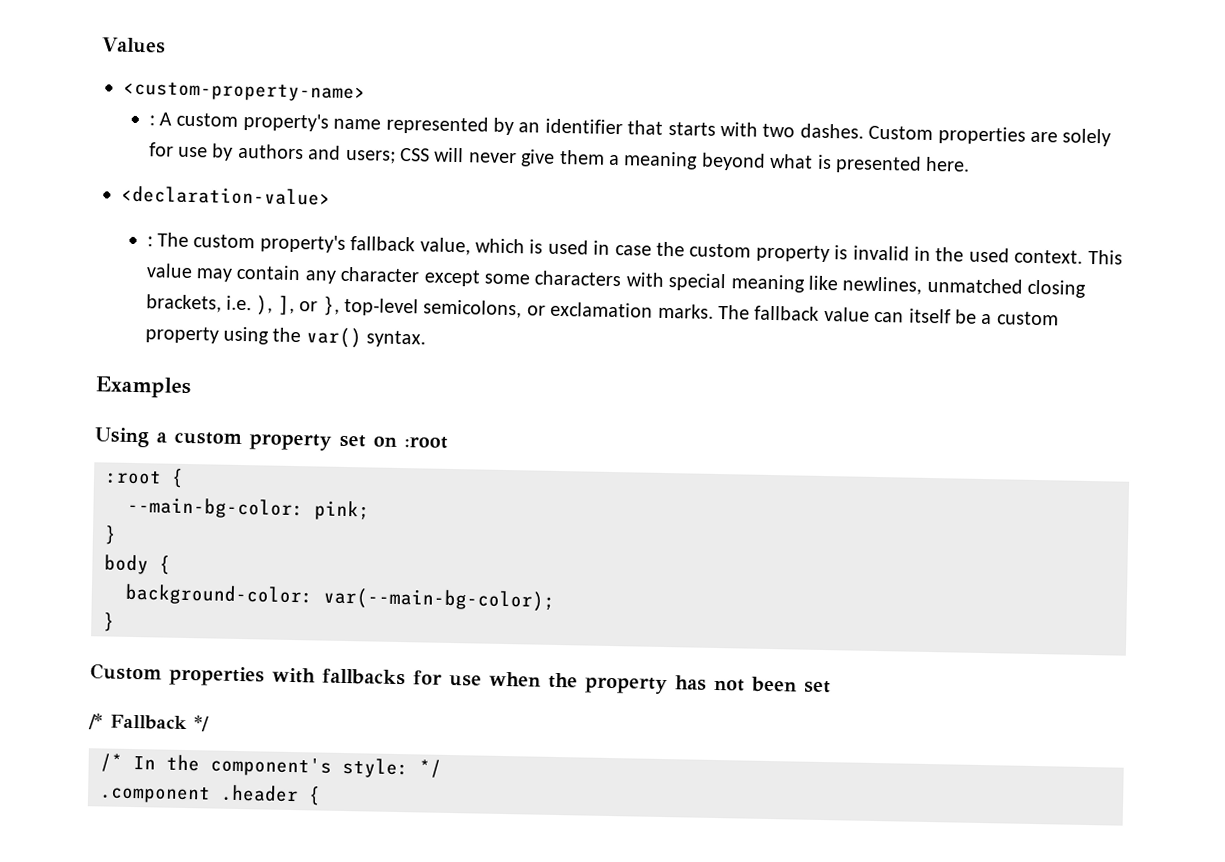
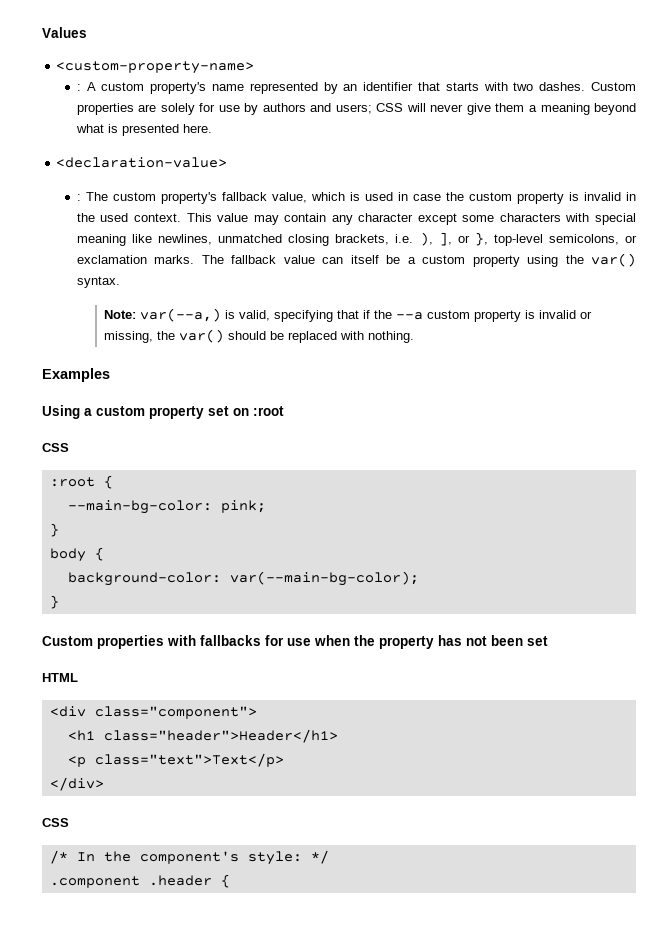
+ Note: var(--a,) is valid, specifying that if the --a custom property is invalid or missing, the var() should be replaced with nothing.
  Using a custom property set on :root
+ CSS
- /* Fallback */
+ HTML
+ <div class="component">
+ <h1 class="header">Header</h1>
+ <p class="text">Text</p>
+ </div>
+ CSS

